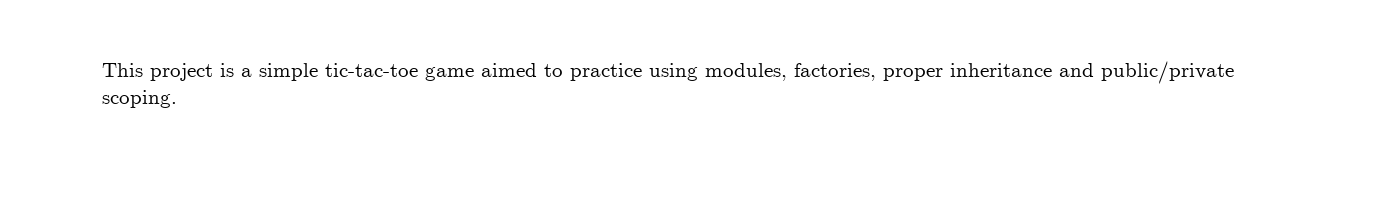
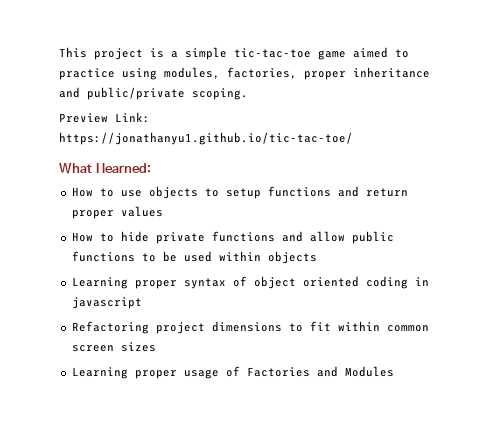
+ Preview Link: https://jonathanyu1.github.io/tic-tac-toe/
+ What I learned:
+ How to use objects to setup functions and return proper values
+ How to hide private functions and allow public functions to be used within objects
+ Learning proper syntax of object oriented coding in javascript
+ Refactoring project dimensions to fit within common screen sizes
+ Learning proper usage of Factories and Modules

